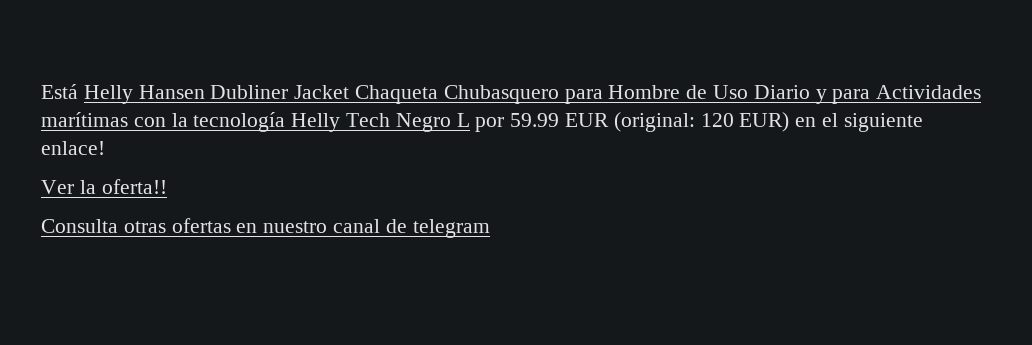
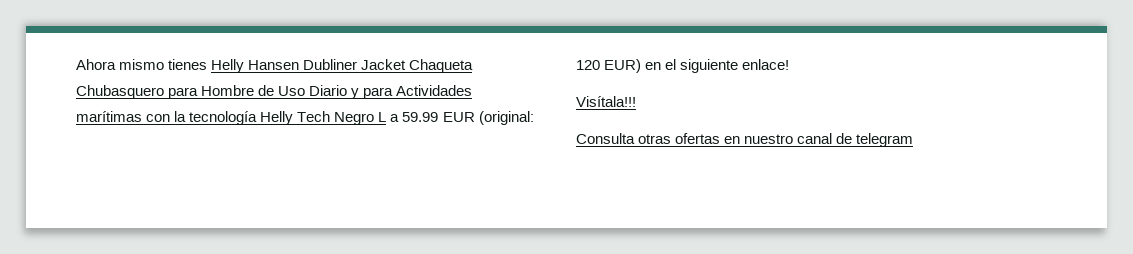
- Está Helly Hansen Dubliner Jacket Chaqueta Chubasquero para Hombre de Uso Diario y para Actividades marítimas con la tecnología Helly Tech Negro L por 59.99 EUR (original: 120 EUR) en el siguiente enlace!
+ Ahora mismo tienes Helly Hansen Dubliner Jacket Chaqueta Chubasquero para Hombre de Uso Diario y para Actividades marítimas con la tecnología Helly Tech Negro L a 59.99 EUR (original: 120 EUR) en el siguiente enlace!
- Ver la oferta!!
+ Visítala!!!

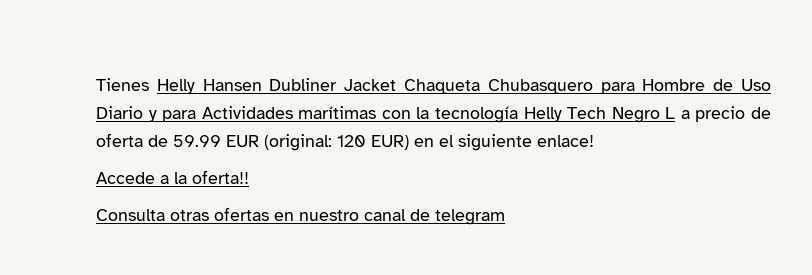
- Ahora mismo tienes Helly Hansen Dubliner Jacket Chaqueta Chubasquero para Hombre de Uso Diario y para Actividades marítimas con la tecnología Helly Tech Negro L a 59.99 EUR (original: 120 EUR) en el siguiente enlace!
+ Tienes Helly Hansen Dubliner Jacket Chaqueta Chubasquero para Hombre de Uso Diario y para Actividades marítimas con la tecnología Helly Tech Negro L a precio de oferta de 59.99 EUR (original: 120 EUR) en el siguiente enlace!
- Visítala!!!
+ Accede a la oferta!!

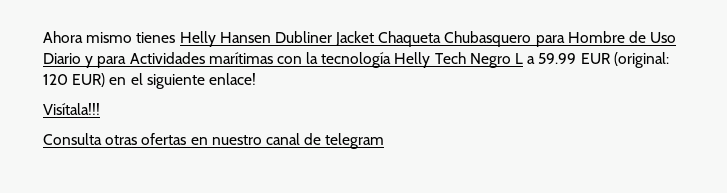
- Tienes Helly Hansen Dubliner Jacket Chaqueta Chubasquero para Hombre de Uso Diario y para Actividades marítimas con la tecnología Helly Tech Negro L a precio de oferta de 59.99 EUR (original: 120 EUR) en el siguiente enlace!
+ Ahora mismo tienes Helly Hansen Dubliner Jacket Chaqueta Chubasquero para Hombre de Uso Diario y para Actividades marítimas con la tecnología Helly Tech Negro L a 59.99 EUR (original: 120 EUR) en el siguiente enlace!
- Accede a la oferta!!
+ Visítala!!!

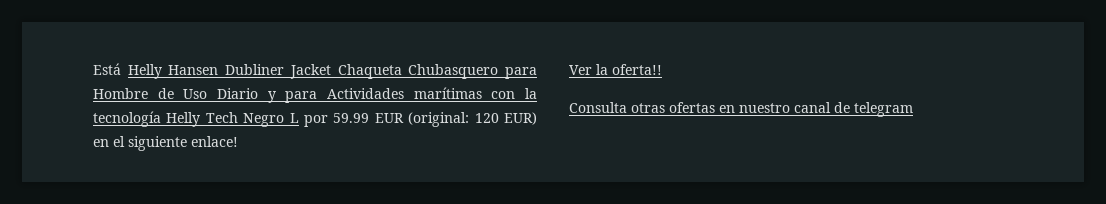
- Ahora mismo tienes Helly Hansen Dubliner Jacket Chaqueta Chubasquero para Hombre de Uso Diario y para Actividades marítimas con la tecnología Helly Tech Negro L a 59.99 EUR (original: 120 EUR) en el siguiente enlace!
+ Está Helly Hansen Dubliner Jacket Chaqueta Chubasquero para Hombre de Uso Diario y para Actividades marítimas con la tecnología Helly Tech Negro L por 59.99 EUR (original: 120 EUR) en el siguiente enlace!
- Visítala!!!
+ Ver la oferta!!

